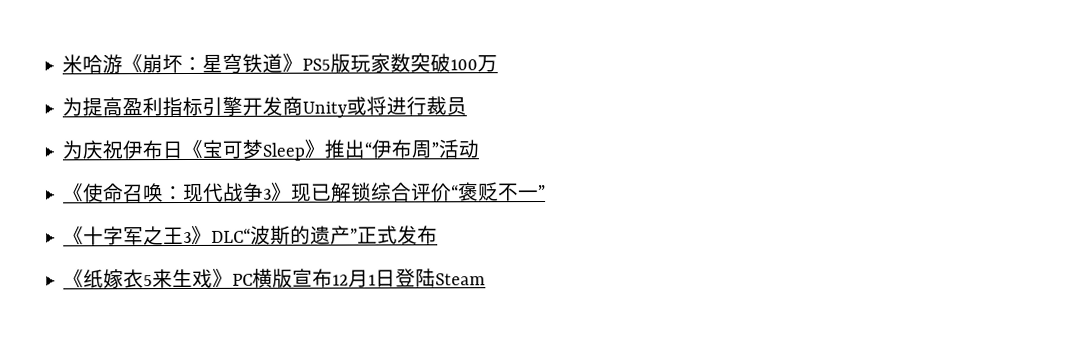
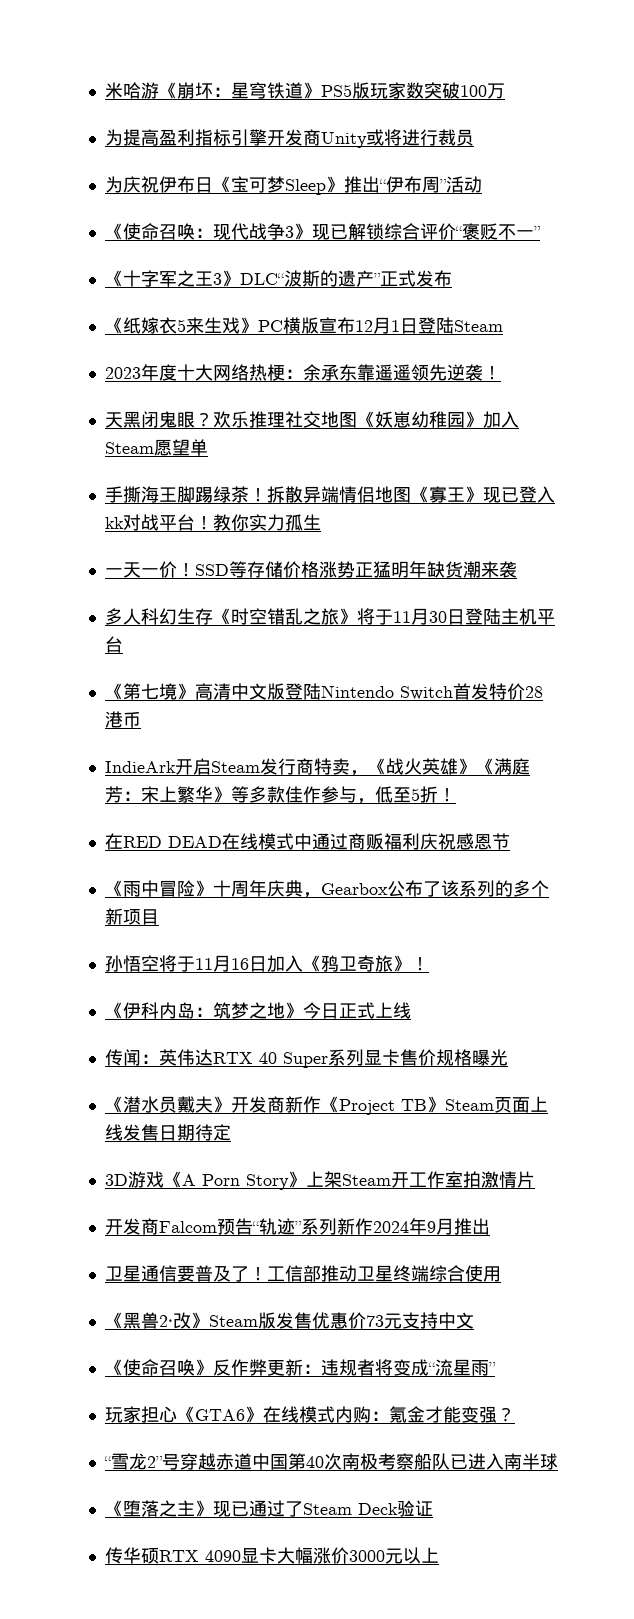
+ 2023年度十大网络热梗：余承东靠遥遥领先逆袭！
+ 天黑闭鬼眼？欢乐推理社交地图《妖崽幼稚园》加入Steam愿望单
+ 手撕海王脚踢绿茶！拆散异端情侣地图《寡王》现已登入kk对战平台！教你实力孤生
+ 一天一价！SSD等存储价格涨势正猛明年缺货潮来袭
+ 多人科幻生存《时空错乱之旅》将于11月30日登陆主机平台
+ 《第七境》高清中文版登陆Nintendo Switch首发特价28港币
+ IndieArk开启Steam发行商特卖，《战火英雄》《满庭芳：宋上繁华》等多款佳作参与，低至5折！
+ 在RED DEAD在线模式中通过商贩福利庆祝感恩节
+ 《雨中冒险》十周年庆典，Gearbox公布了该系列的多个新项目
+ 孙悟空将于11月16日加入《鸦卫奇旅》！
+ 《伊科内岛：筑梦之地》今日正式上线
+ 传闻：英伟达RTX 40 Super系列显卡售价规格曝光
+ 《潜水员戴夫》开发商新作《Project TB》Steam页面上线发售日期待定
+ 3D游戏《A Porn Story》上架Steam开工作室拍激情片
+ 开发商Falcom预告“轨迹”系列新作2024年9月推出
+ 卫星通信要普及了！工信部推动卫星终端综合使用
+ 《黑兽2‧改》Steam版发售优惠价73元支持中文
+ 《使命召唤》反作弊更新：违规者将变成“流星雨”
+ 玩家担心《GTA6》在线模式内购：氪金才能变强？
+ “雪龙2”号穿越赤道中国第40次南极考察船队已进入南半球
+ 《堕落之主》现已通过了Steam Deck验证
+ 传华硕RTX 4090显卡大幅涨价3000元以上

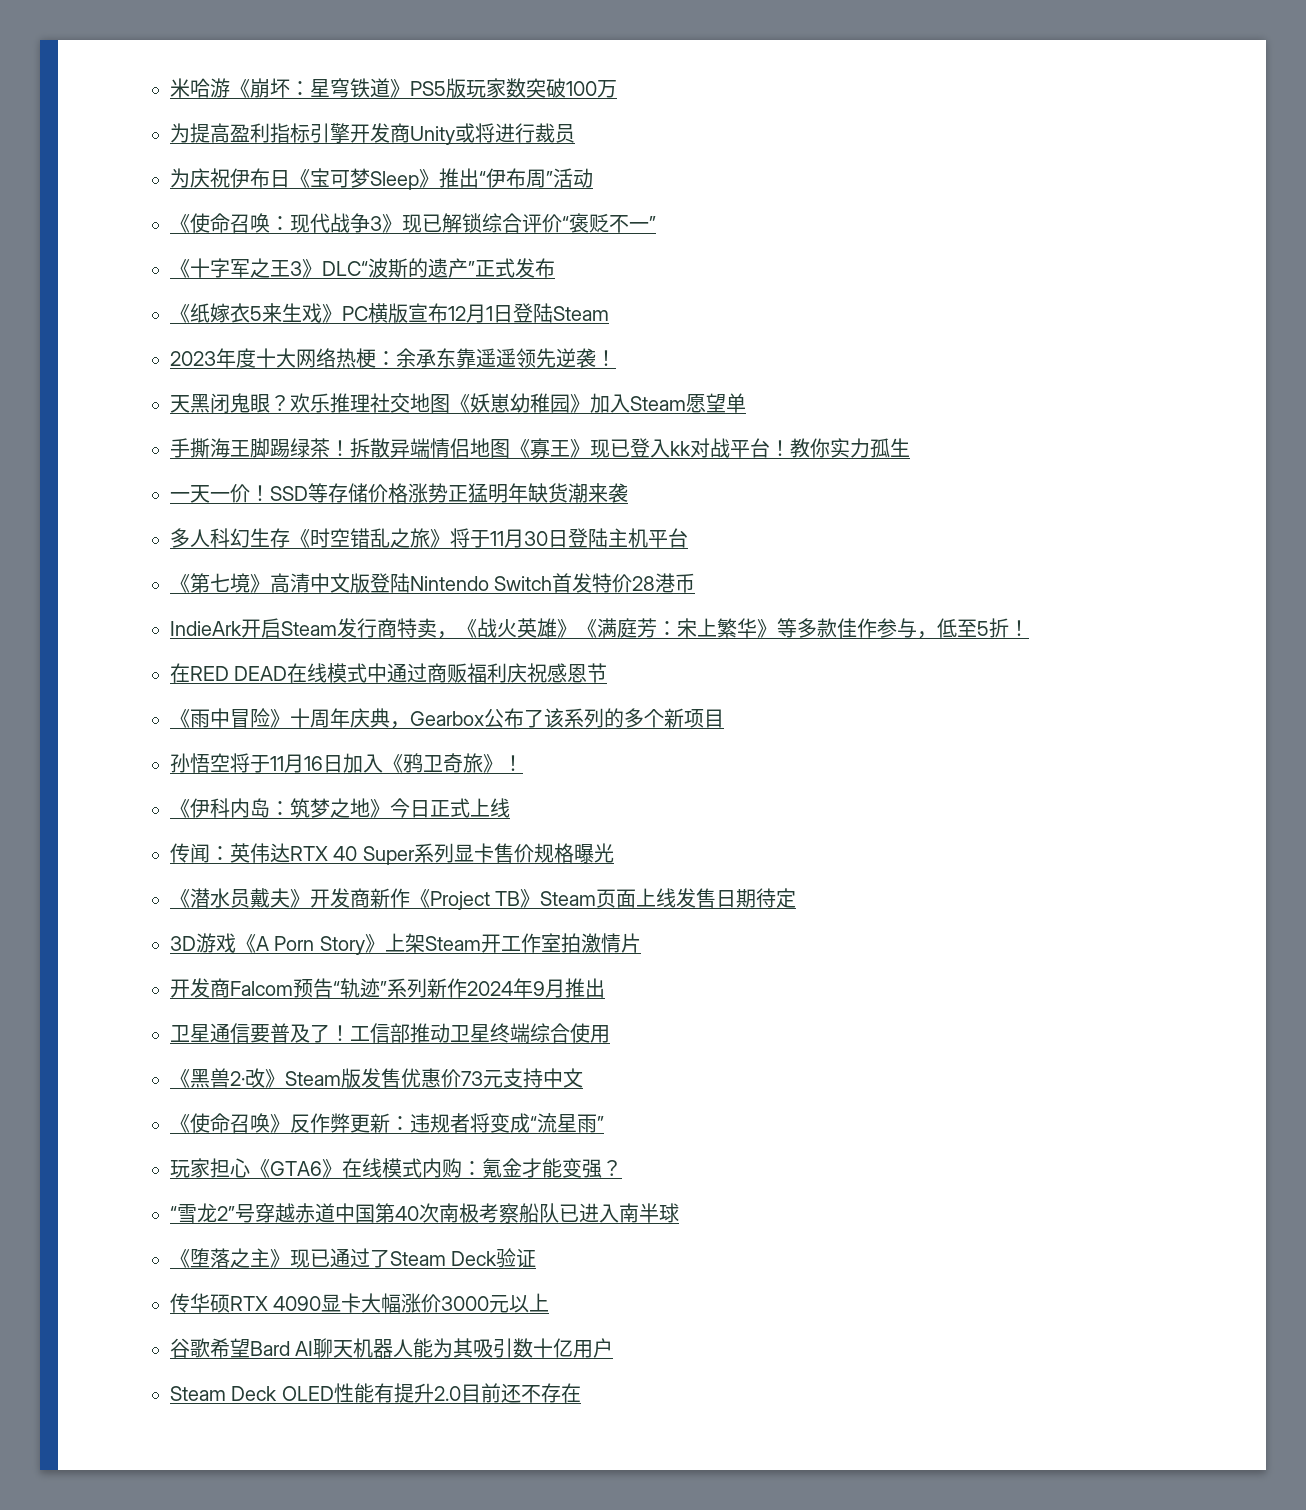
+ 谷歌希望Bard AI聊天机器人能为其吸引数十亿用户
+ Steam Deck OLED性能有提升2.0目前还不存在

